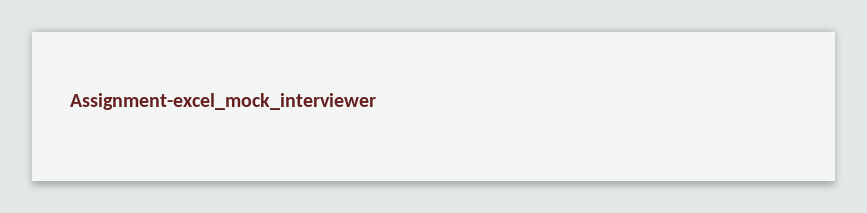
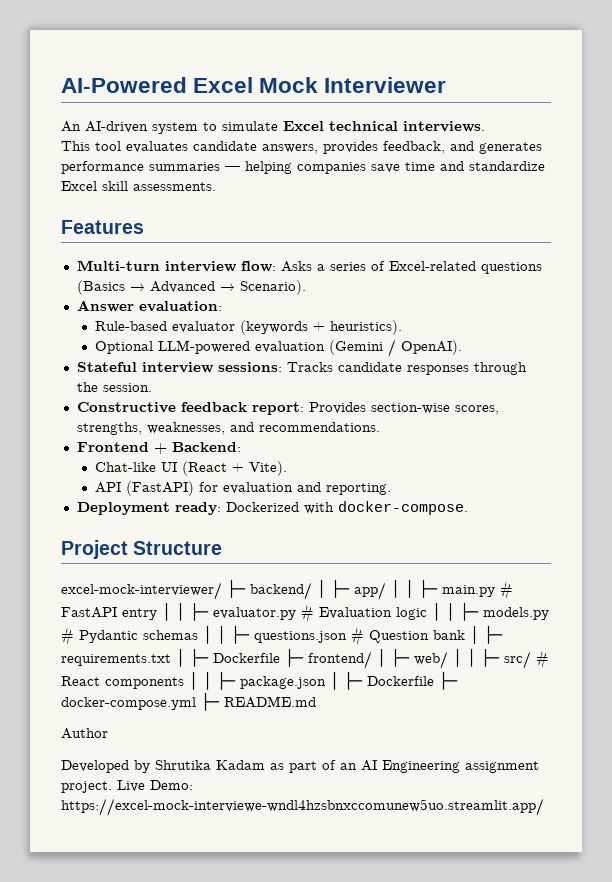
- Assignment-excel_mock_interviewer
+ AI-Powered Excel Mock Interviewer
+ An AI-driven system to simulate Excel technical interviews.
+ This tool evaluates candidate answers, provides feedback, and generates performance summaries — helping companies save time and standardize Excel skill assessments.
+ Features
+ Multi-turn interview flow: Asks a series of Excel-related questions (Basics → Advanced → Scenario).
+ Answer evaluation:
+ Rule-based evaluator (keywords + heuristics).
+ Optional LLM-powered evaluation (Gemini / OpenAI).
+ Stateful interview sessions: Tracks candidate responses through the session.
+ Constructive feedback report: Provides section-wise scores, strengths, weaknesses, and recommendations.
+ Frontend + Backend:
+ Chat-like UI (React + Vite).
+ API (FastAPI) for evaluation and reporting.
+ Deployment ready: Dockerized with docker-compose.
+ Project Structure
+ excel-mock-interviewer/ ├─ backend/ │ ├─ app/ │ │ ├─ main.py # FastAPI entry │ │ ├─ evaluator.py # Evaluation logic │ │ ├─ models.py # Pydantic schemas │ │ ├─ questions.json # Question bank │ ├─ requirements.txt │ ├─ Dockerfile ├─ frontend/ │ ├─ web/ │ │ ├─ src/ # React components │ │ ├─ package.json │ ├─ Dockerfile ├─ docker-compose.yml ├─ README.md
+ Author
+ Developed by Shrutika Kadam as part of an AI Engineering assignment project. Live Demo: https://excel-mock-interviewe-wndl4hzsbnxccomunew5uo.streamlit.app/

